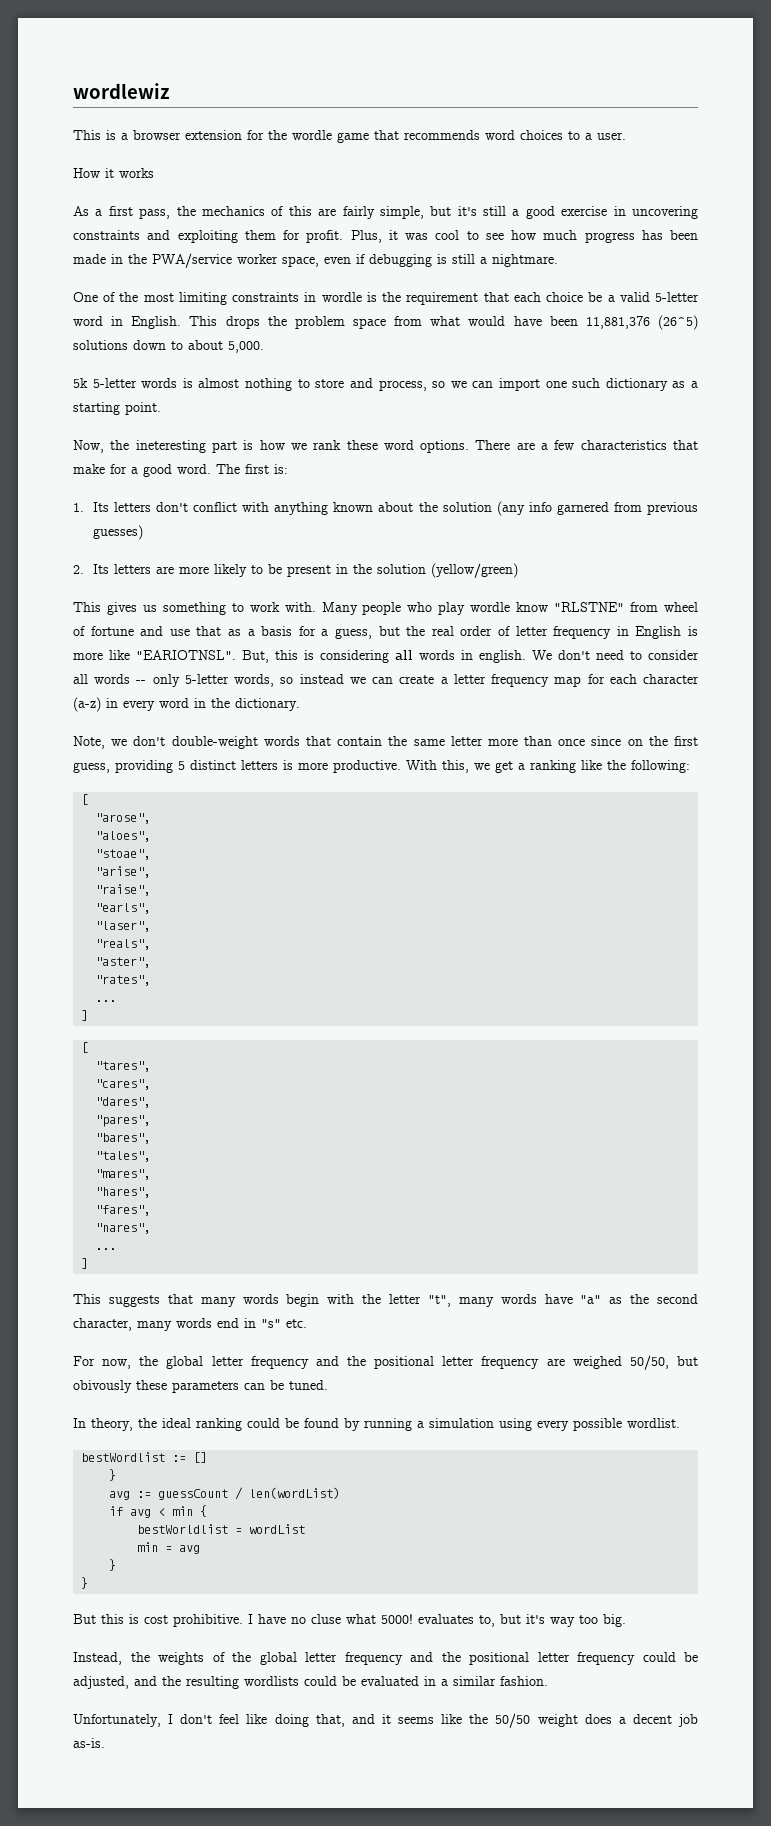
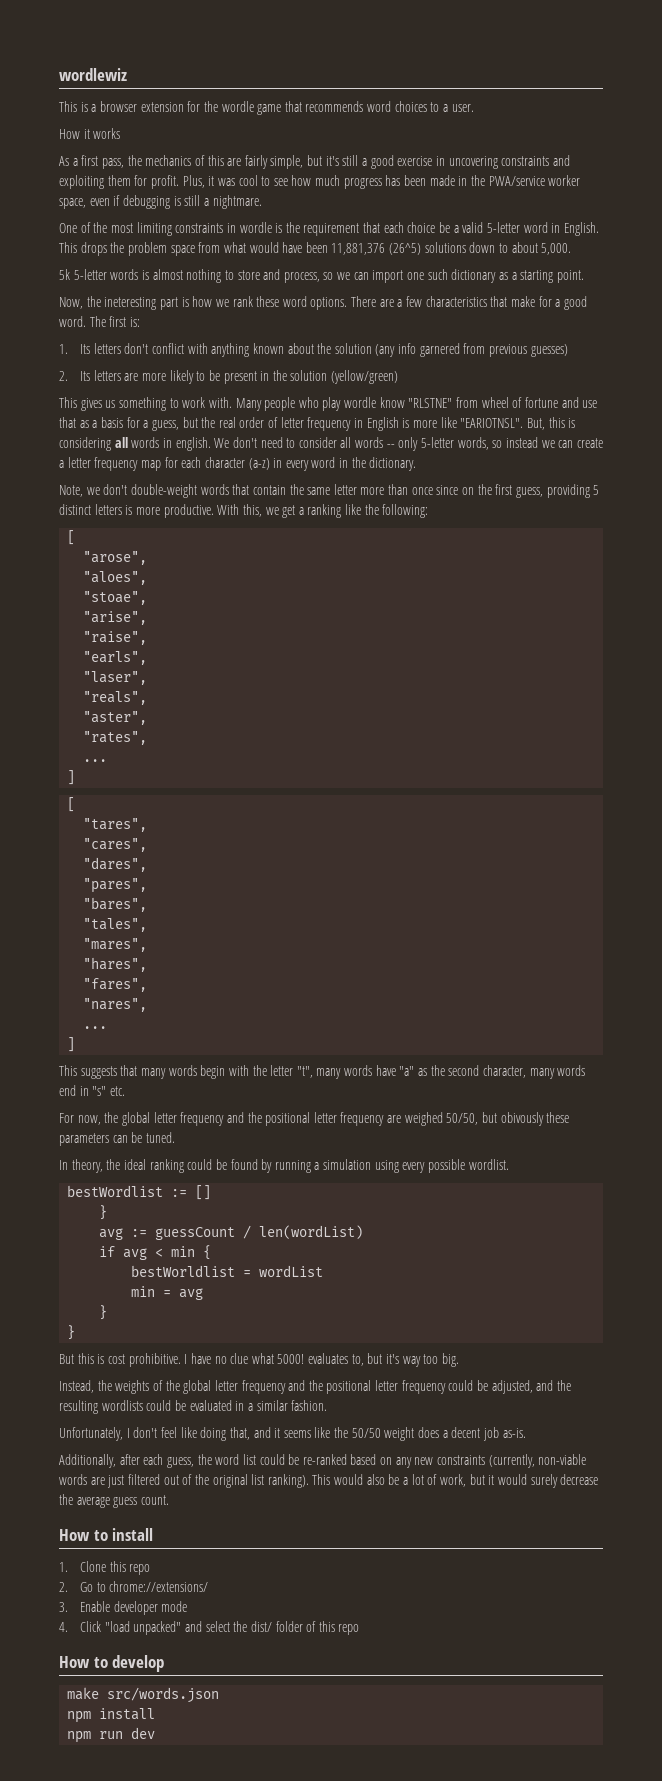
- I have no cluse what 5000! evaluates to, but it's way too big.
+ I have no clue what 5000! evaluates to, but it's way too big.
+ Additionally, after each guess, the word list could be re-ranked based on any new constraints (currently, non-viable words are just filtered out of the original list ranking). This would also be a lot of work, but it would surely decrease the average guess count.
+ How to install
+ 1. Clone this repo
+ 2. Go to chrome://extensions/
+ 3. Enable developer mode
+ 4. Click "load unpacked" and select the dist/ folder of this repo
+ How to develop
+ make src/words.json
+ npm install
+ npm run dev

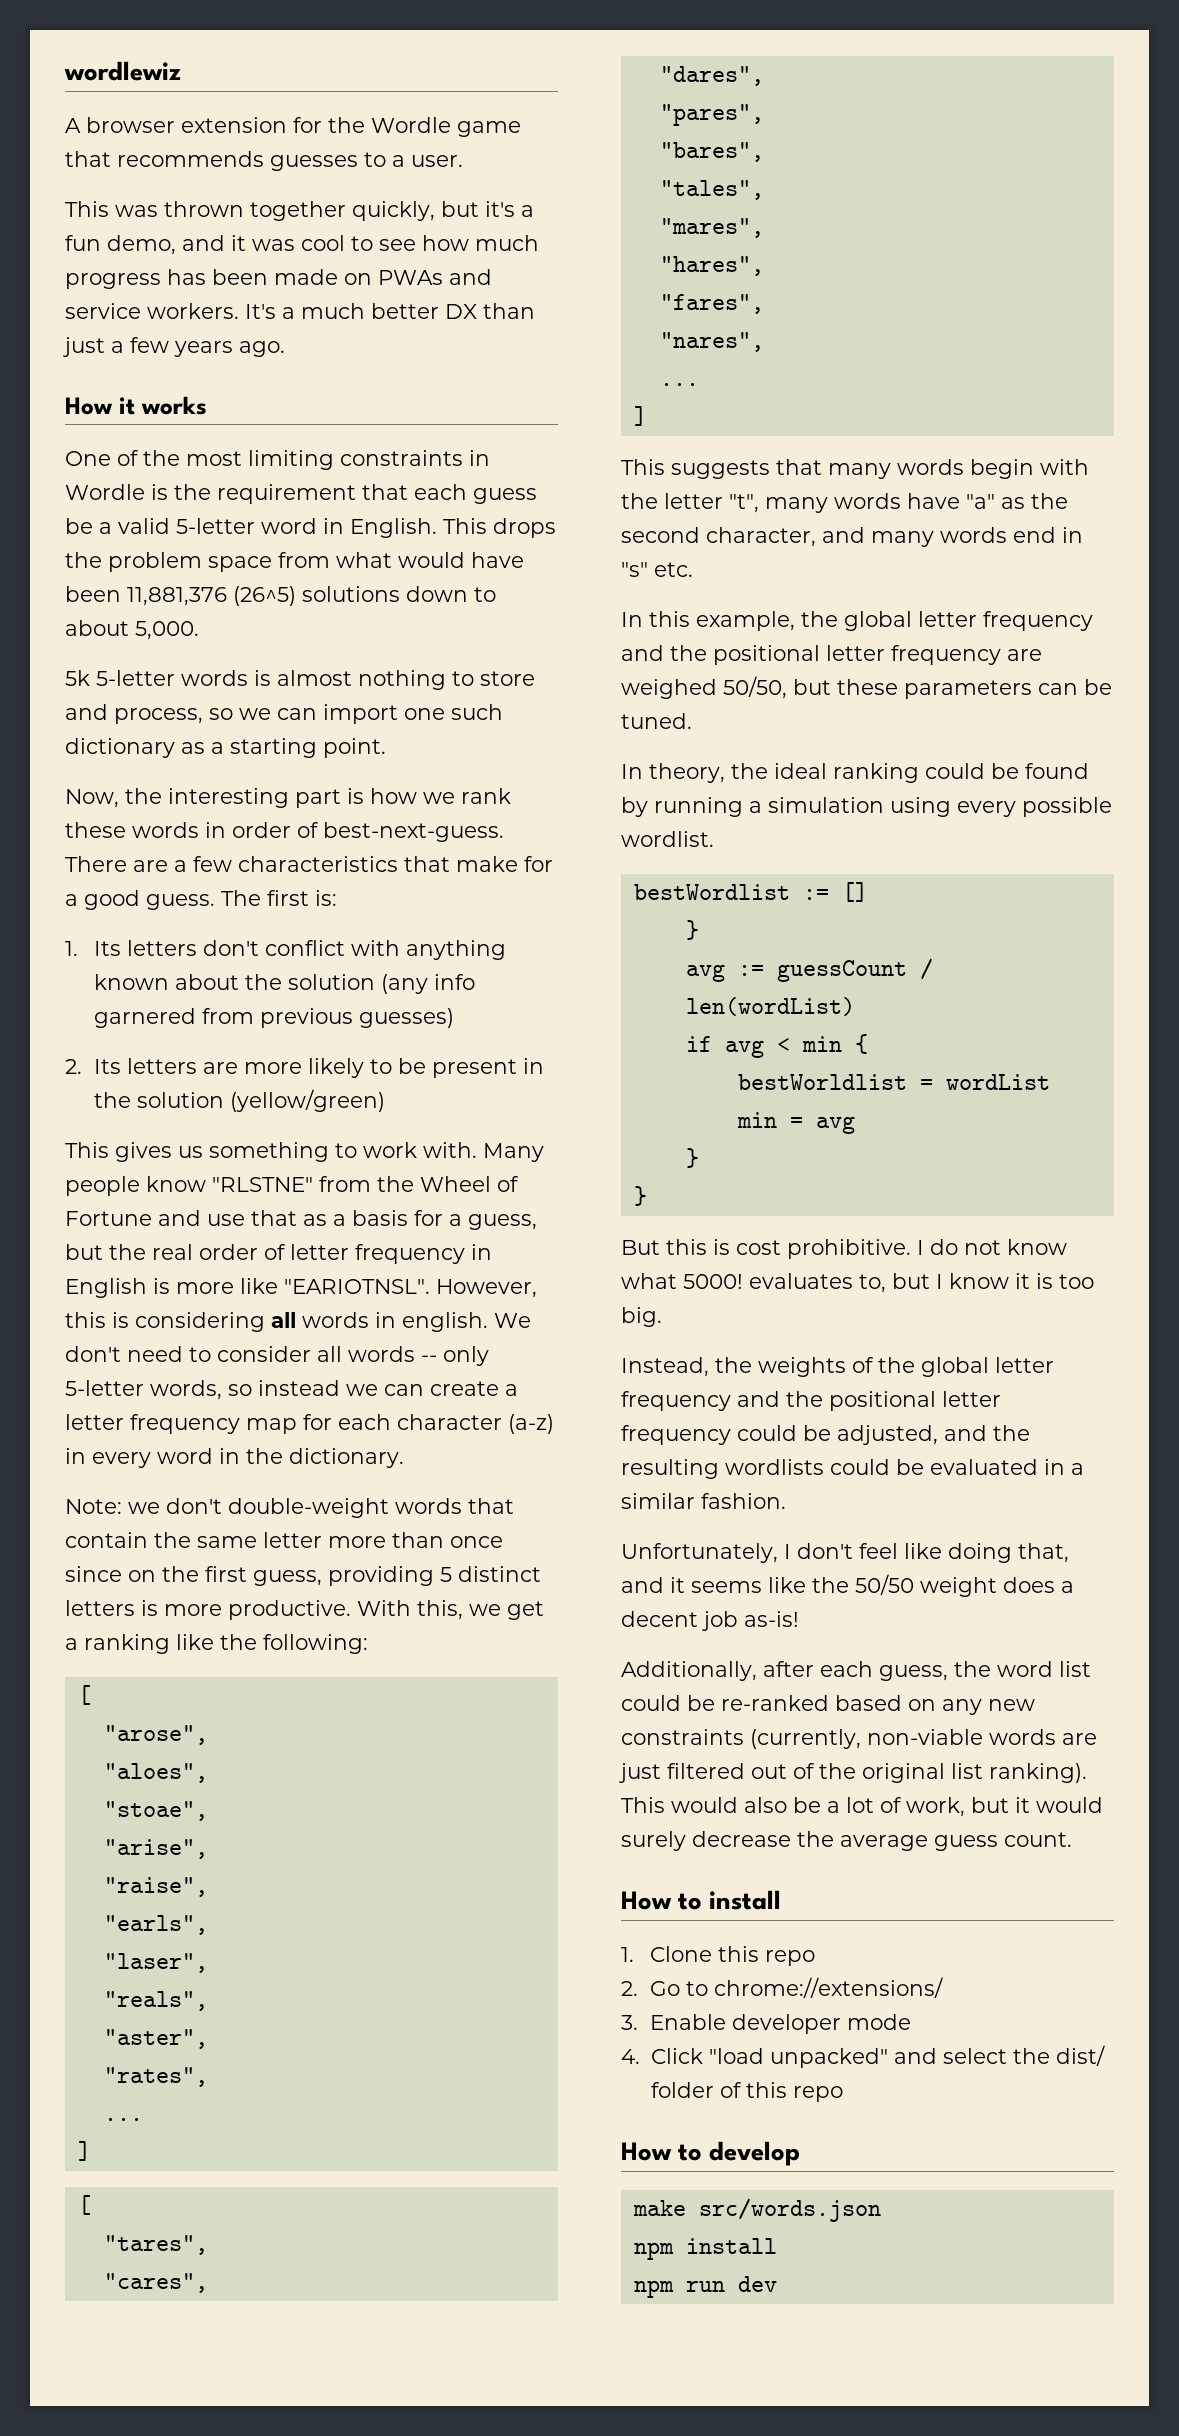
- This is a browser extension for the wordle game that recommends word choices to a user.
+ A browser extension for the Wordle game that recommends guesses to a user.
+ This was thrown together quickly, but it's a fun demo, and it was cool to see how much progress has been made on PWAs and service workers. It's a much better DX than just a few years ago.
  How it works
- As a first pass, the mechanics of this are fairly simple, but it's still a good exercise in uncovering constraints and exploiting them for profit. Plus, it was cool to see how much progress has been made in the PWA/service worker space, even if debugging is still a nightmare.
- One of the most limiting constraints in wordle is the requirement that each choice be a valid 5-letter word in English.
+ One of the most limiting constraints in Wordle is the requirement that each guess be a valid 5-letter word in English.
- Now, the ineteresting part is how we rank these word options.
+ Now, the interesting part is how we rank these words in order of best-next-guess.
- There are a few characteristics that make for a good word.
+ There are a few characteristics that make for a good guess.
- Many people who play wordle know "RLSTNE" from wheel of fortune and use that as a basis for a guess, but the real order of letter frequency in English is more like "EARIOTNSL".
+ Many people know "RLSTNE" from the Wheel of Fortune and use that as a basis for a guess, but the real order of letter frequency in English is more like "EARIOTNSL".
- But, this is considering all words in english.
+ However, this is considering all words in english.
- Note, we don't double-weight words that contain the same letter more than once since on the first guess, providing 5 distinct letters is more productive.
+ Note: we don't double-weight words that contain the same letter more than once since on the first guess, providing 5 distinct letters is more productive.
- This suggests that many words begin with the letter "t", many words have "a" as the second character, many words end in "s" etc.
+ This suggests that many words begin with the letter "t", many words have "a" as the second character, and many words end in "s" etc.
- For now, the global letter frequency and the positional letter frequency are weighed 50/50, but obivously these parameters can be tuned.
+ In this example, the global letter frequency and the positional letter frequency are weighed 50/50, but these parameters can be tuned.
- I have no clue what 5000! evaluates to, but it's way too big.
+ I do not know what 5000! evaluates to, but I know it is too big.
- Unfortunately, I don't feel like doing that, and it seems like the 50/50 weight does a decent job as-is.
+ Unfortunately, I don't feel like doing that, and it seems like the 50/50 weight does a decent job as-is!

